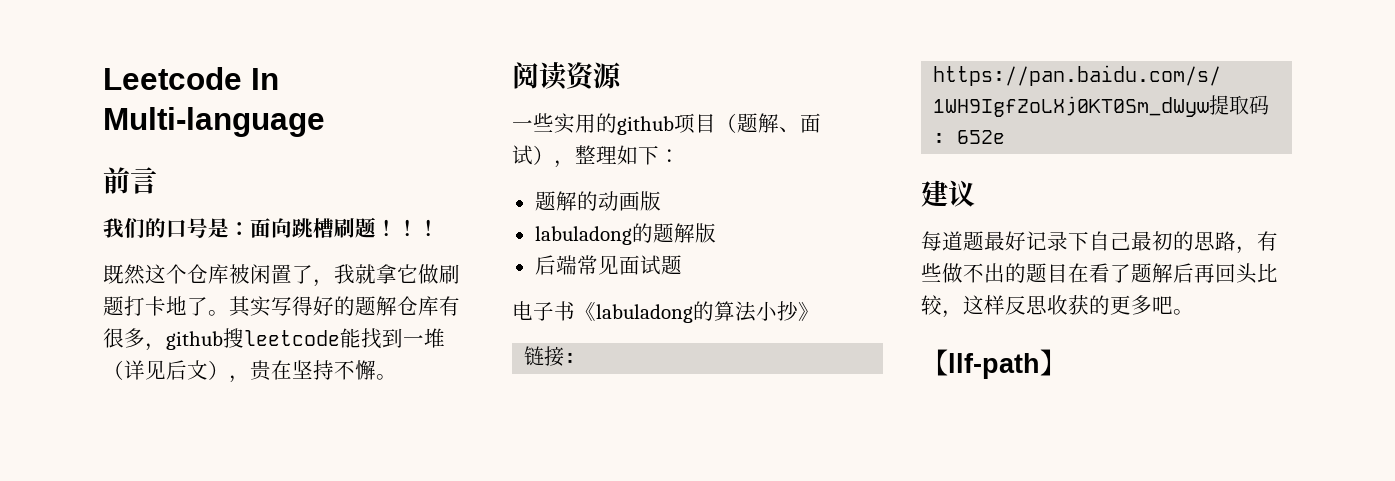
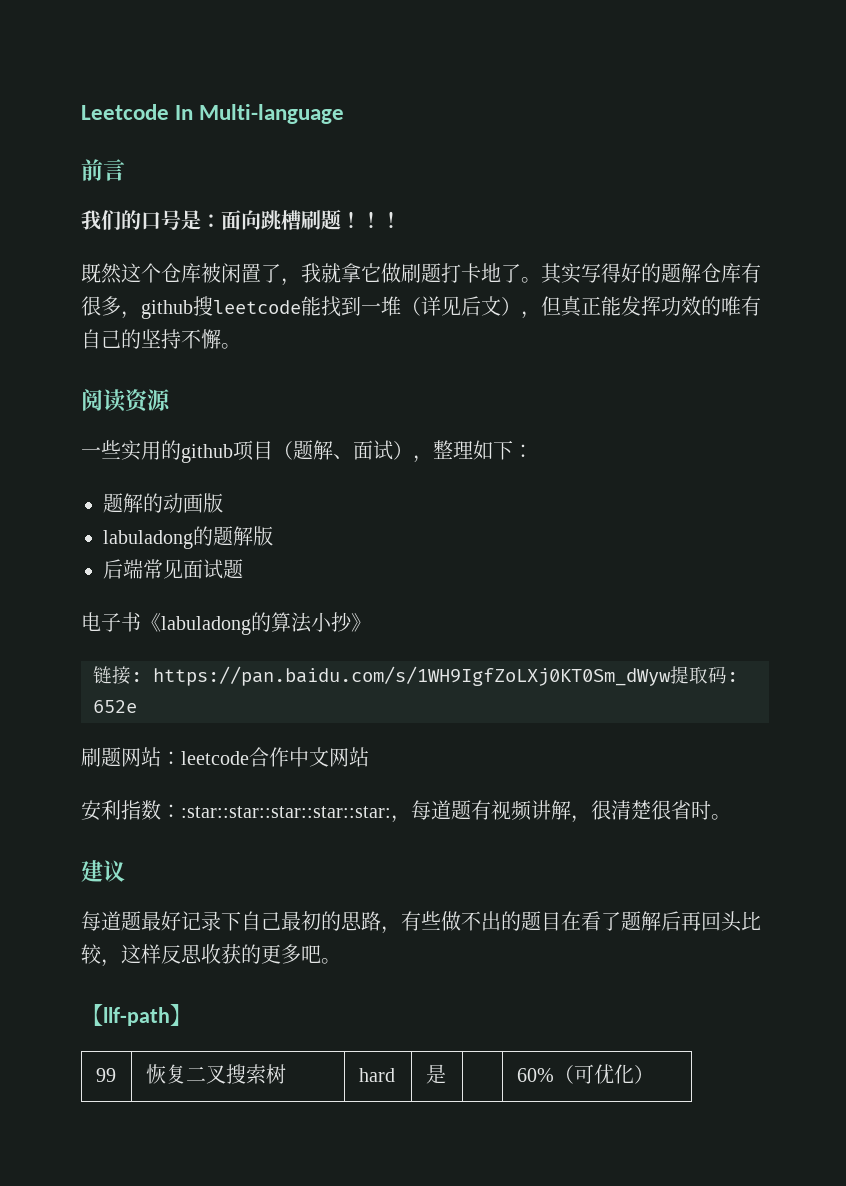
- 其实写得好的题解仓库有很多，github搜leetcode能找到一堆（详见后文），贵在坚持不懈。
+ 其实写得好的题解仓库有很多，github搜leetcode能找到一堆（详见后文），但真正能发挥功效的唯有自己的坚持不懈。
+ 刷题网站：leetcode合作中文网站
+ 安利指数：:star::star::star::star::star:，每道题有视频讲解，很清楚很省时。
+ 99 | 恢复二叉搜索树 | hard | 是 | | 60%（可优化）

